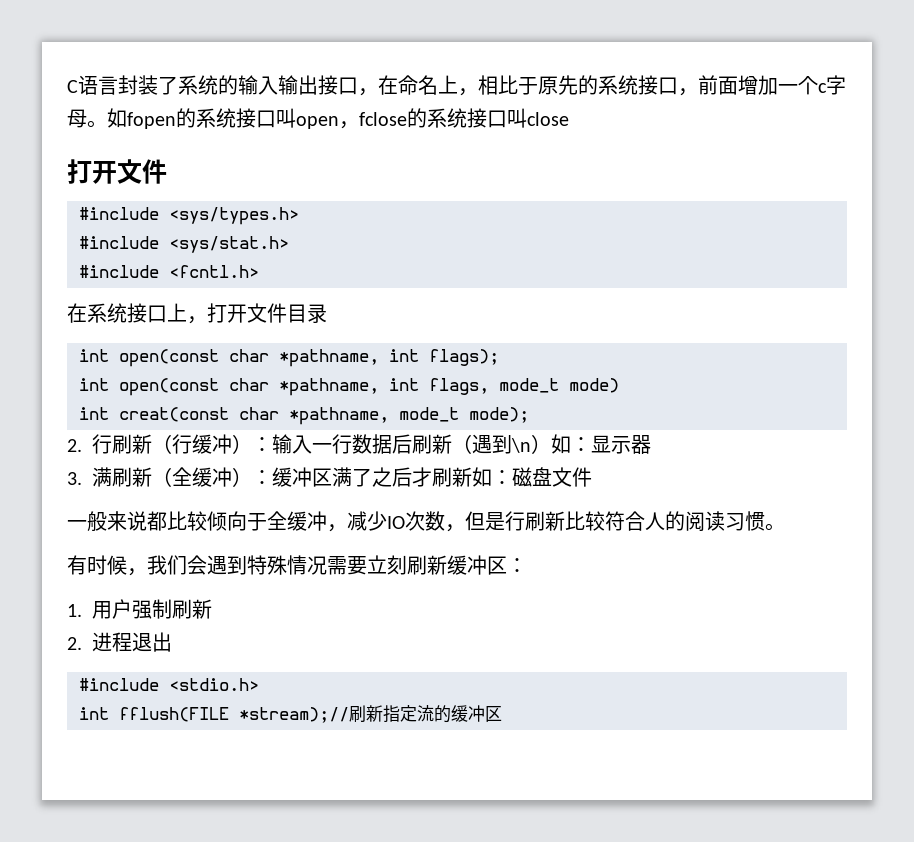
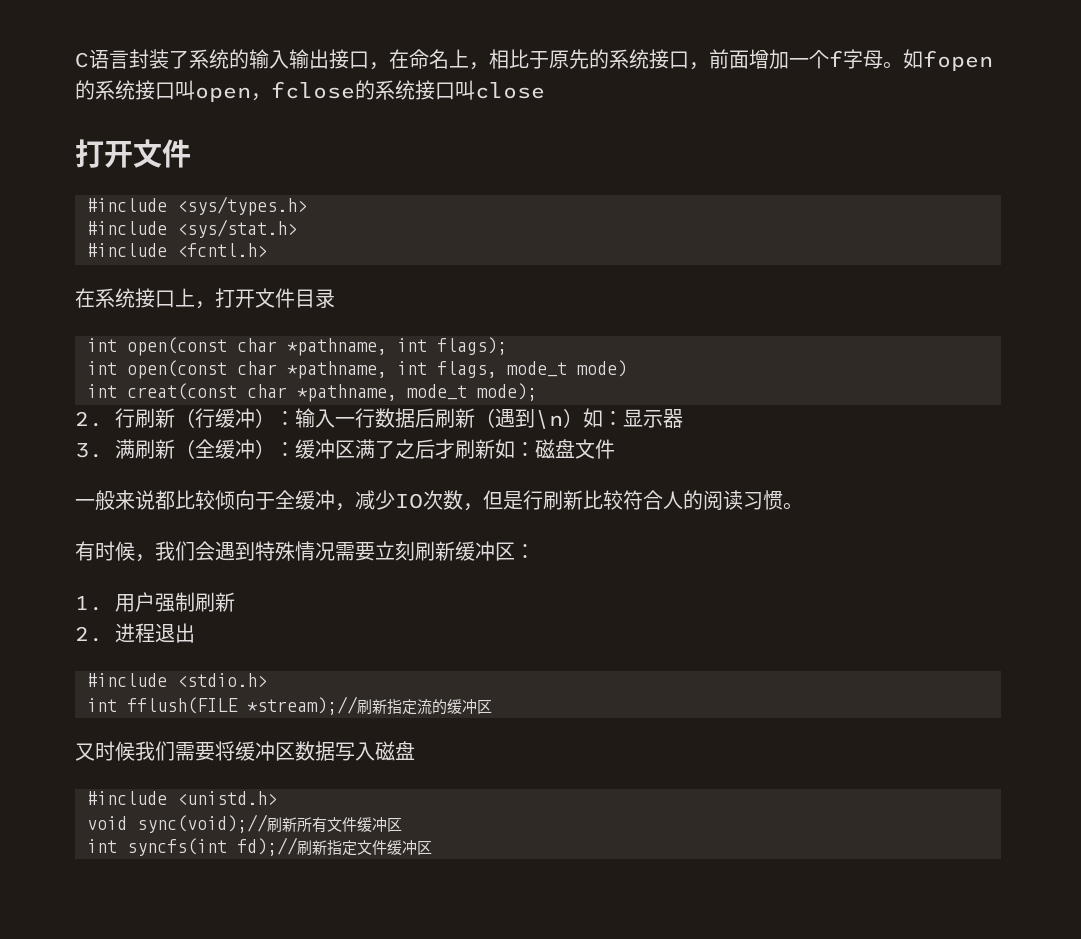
- C语言封装了系统的输入输出接口，在命名上，相比于原先的系统接口，前面增加一个c字母。
+ C语言封装了系统的输入输出接口，在命名上，相比于原先的系统接口，前面增加一个f字母。
+ 又时候我们需要将缓冲区数据写入磁盘
+ #include <unistd.h>
+ void sync(void);//刷新所有文件缓冲区
+ int syncfs(int fd);//刷新指定文件缓冲区

